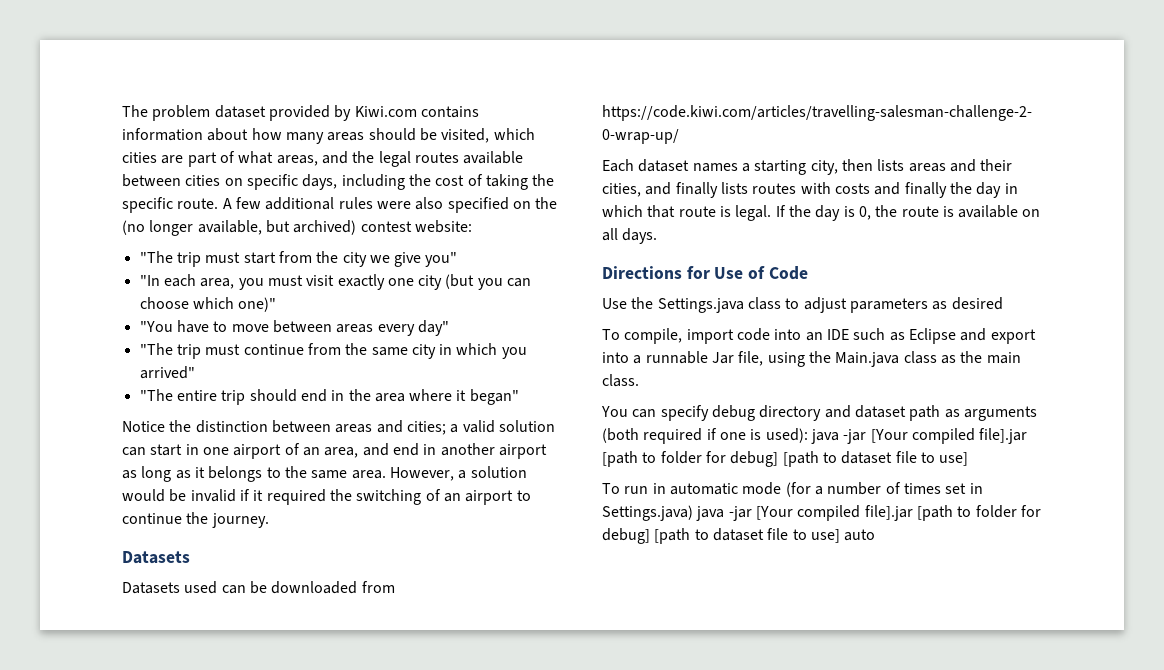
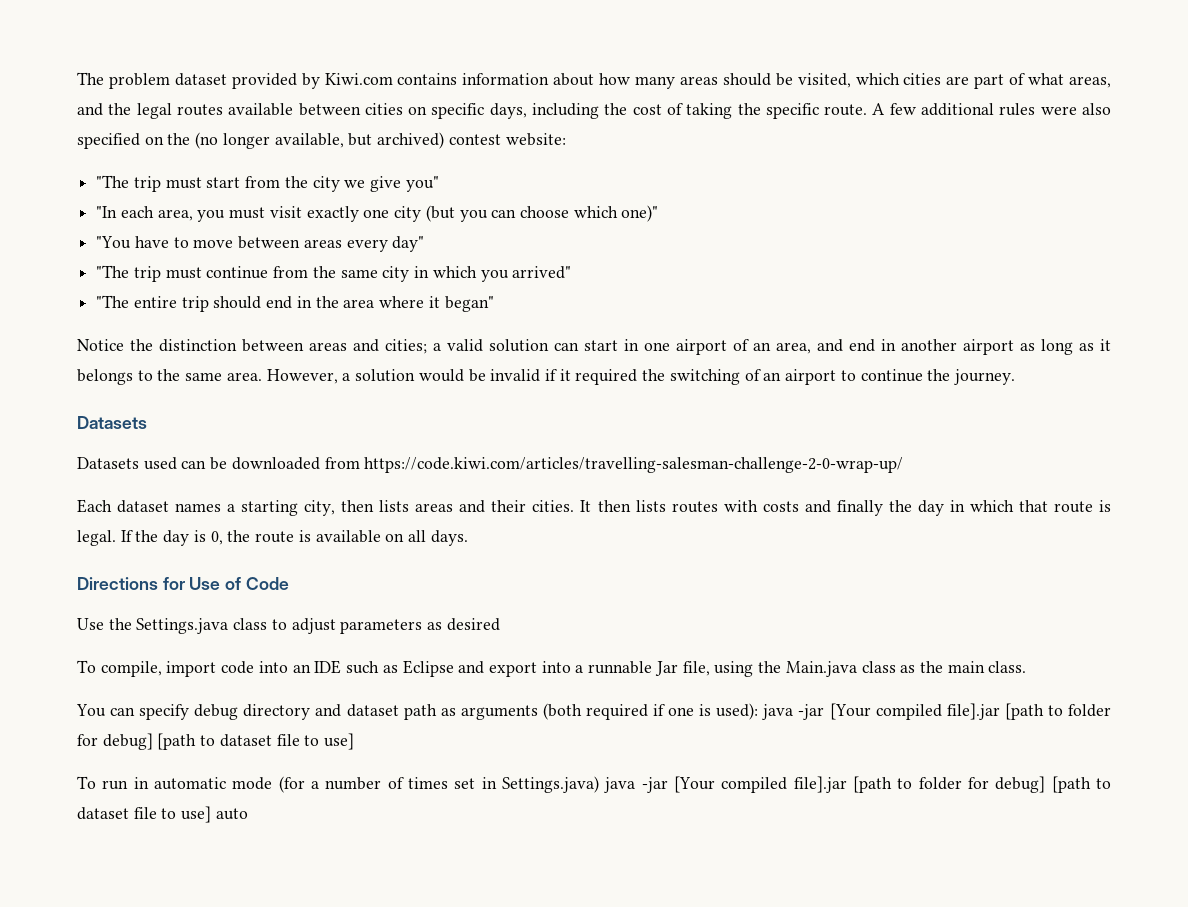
- Each dataset names a starting city, then lists areas and their cities, and finally lists routes with costs and finally the day in which that route is legal.
+ Each dataset names a starting city, then lists areas and their cities. It then lists routes with costs and finally the day in which that route is legal.

